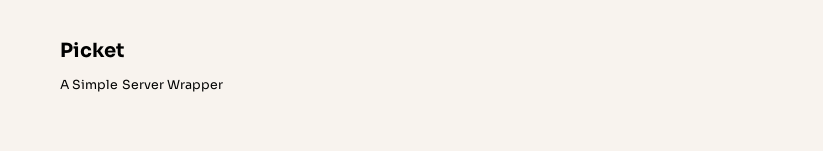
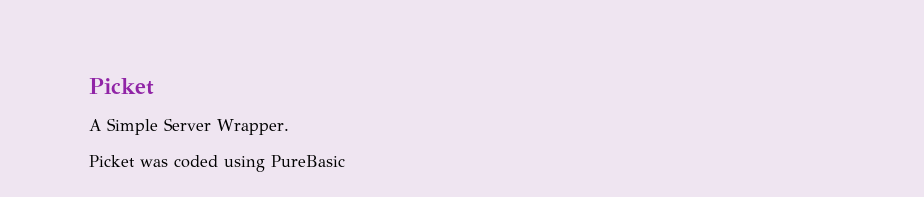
- A Simple Server Wrapper
+ A Simple Server Wrapper.
+ Picket was coded using PureBasic

